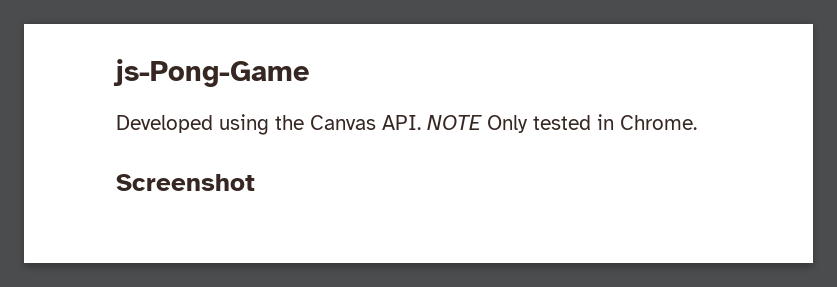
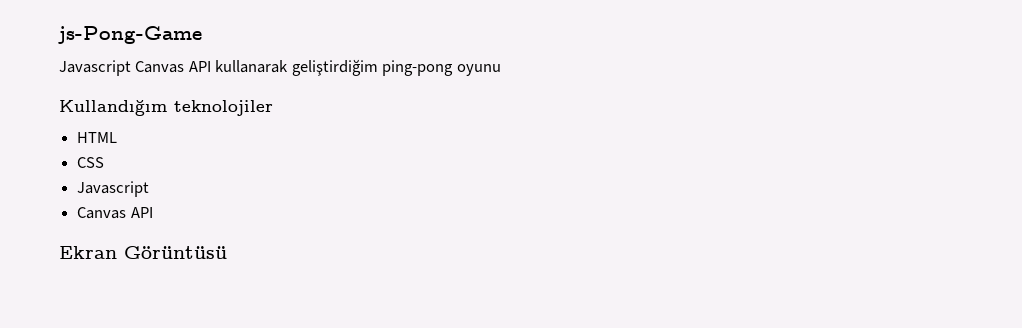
- Developed using the Canvas API. NOTE Only tested in Chrome.
- Screenshot
+ Javascript Canvas API kullanarak geliştirdiğim ping-pong oyunu
+ Kullandığım teknolojiler
+ HTML
+ CSS
+ Javascript
+ Canvas API
+ Ekran Görüntüsü

